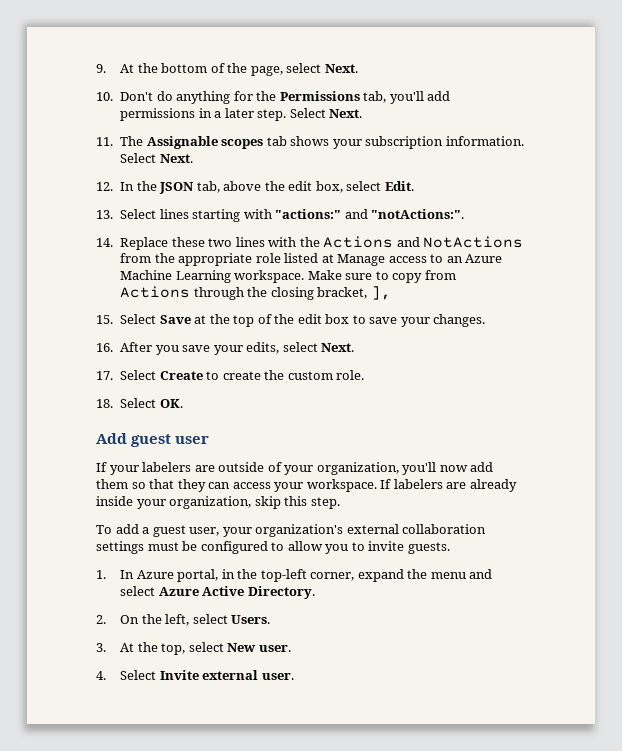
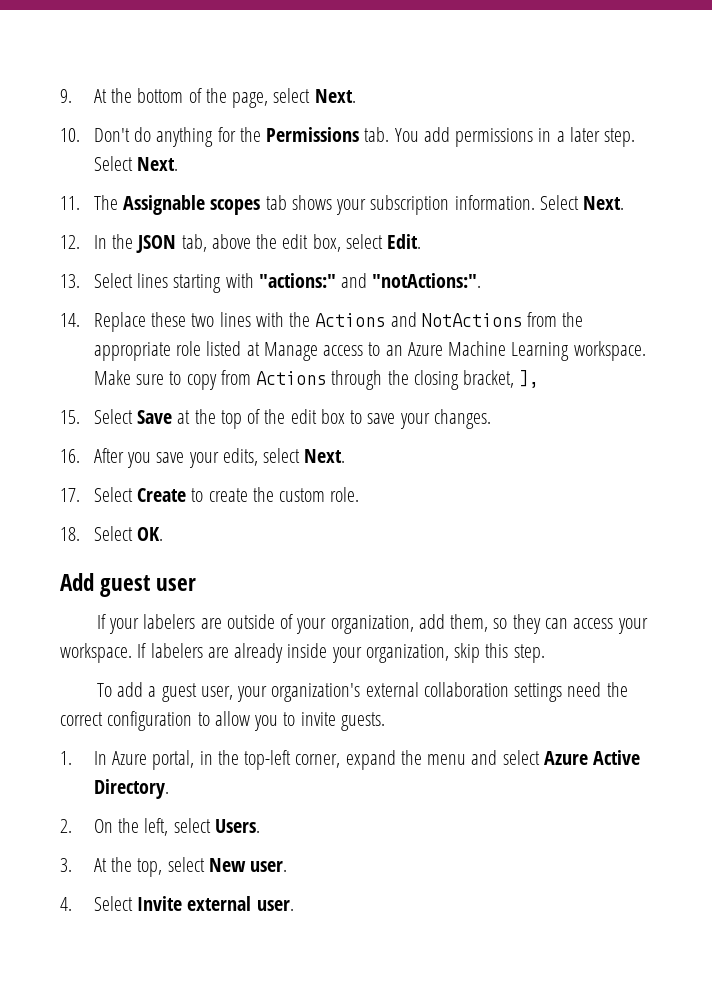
- 10. Don't do anything for the Permissions tab, you'll add permissions in a later step.
+ 10. Don't do anything for the Permissions tab. You add permissions in a later step.
- If your labelers are outside of your organization, you'll now add them so that they can access your workspace.
+ If your labelers are outside of your organization, add them, so they can access your workspace.
- To add a guest user, your organization's external collaboration settings must be configured to allow you to invite guests.
+ To add a guest user, your organization's external collaboration settings need the correct configuration to allow you to invite guests.

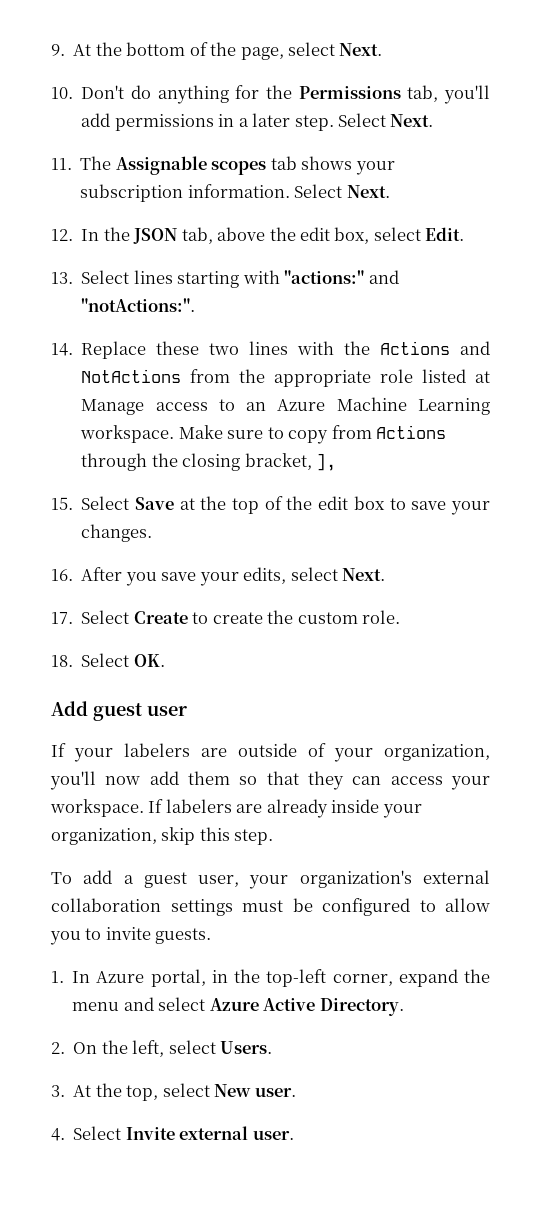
- 10. Don't do anything for the Permissions tab. You add permissions in a later step.
+ 10. Don't do anything for the Permissions tab, you'll add permissions in a later step.
- If your labelers are outside of your organization, add them, so they can access your workspace.
+ If your labelers are outside of your organization, you'll now add them so that they can access your workspace.
- To add a guest user, your organization's external collaboration settings need the correct configuration to allow you to invite guests.
+ To add a guest user, your organization's external collaboration settings must be configured to allow you to invite guests.

